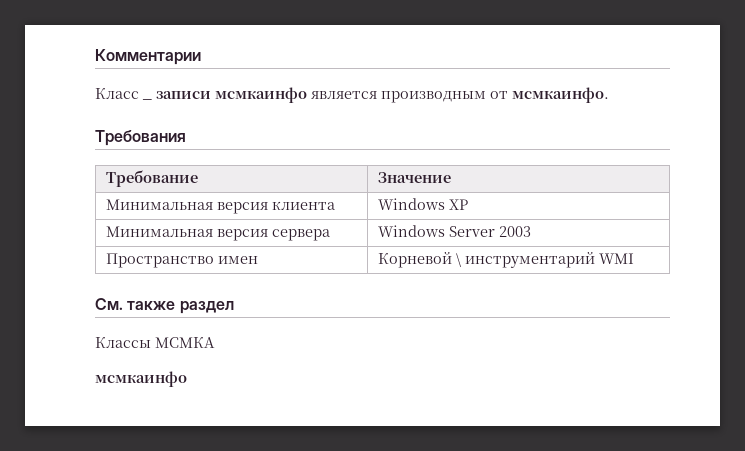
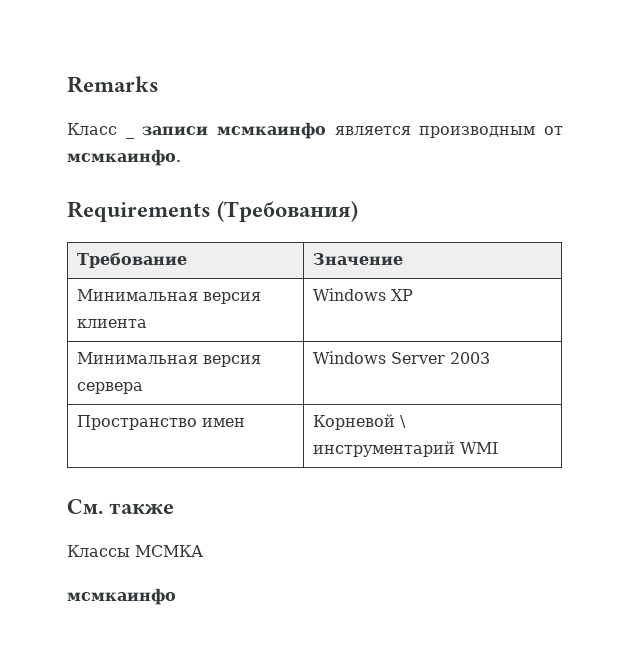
- Комментарии
+ Remarks
- Требования
+ Requirements (Требования)
- См. также раздел
+ См. также

